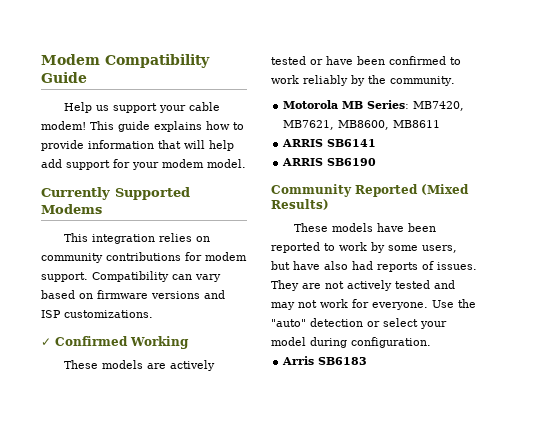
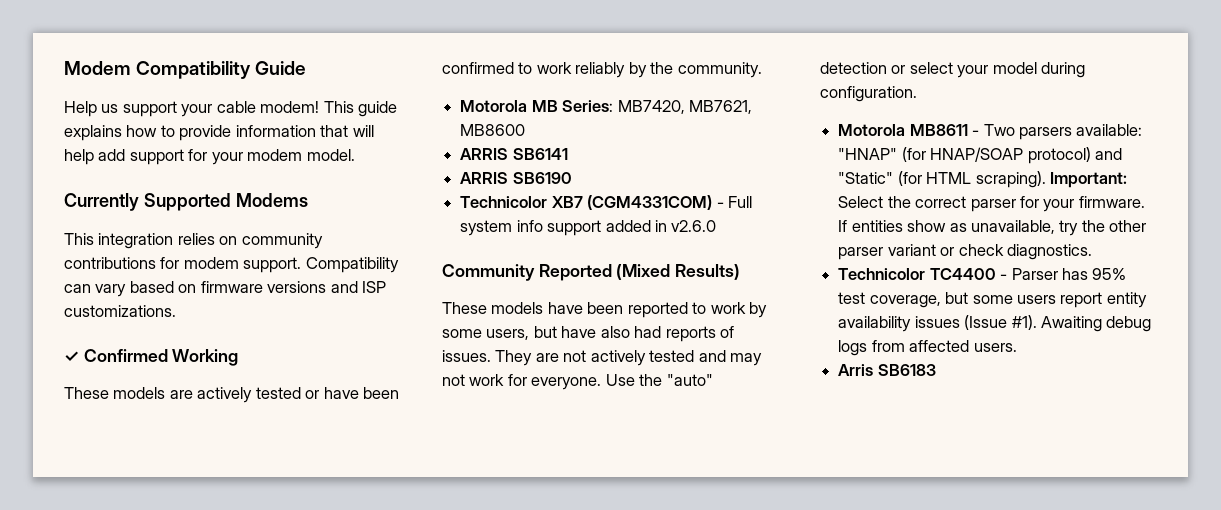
- Motorola MB Series: MB7420, MB7621, MB8600, MB8611
+ Motorola MB Series: MB7420, MB7621, MB8600
+ Technicolor XB7 (CGM4331COM) - Full system info support added in v2.6.0
+ Motorola MB8611 - Two parsers available: "HNAP" (for HNAP/SOAP protocol) and "Static" (for HTML scraping). Important: Select the correct parser for your firmware. If entities show as unavailable, try the other parser variant or check diagnostics.
+ Technicolor TC4400 - Parser has 95% test coverage, but some users report entity availability issues (Issue #1). Awaiting debug logs from affected users.

